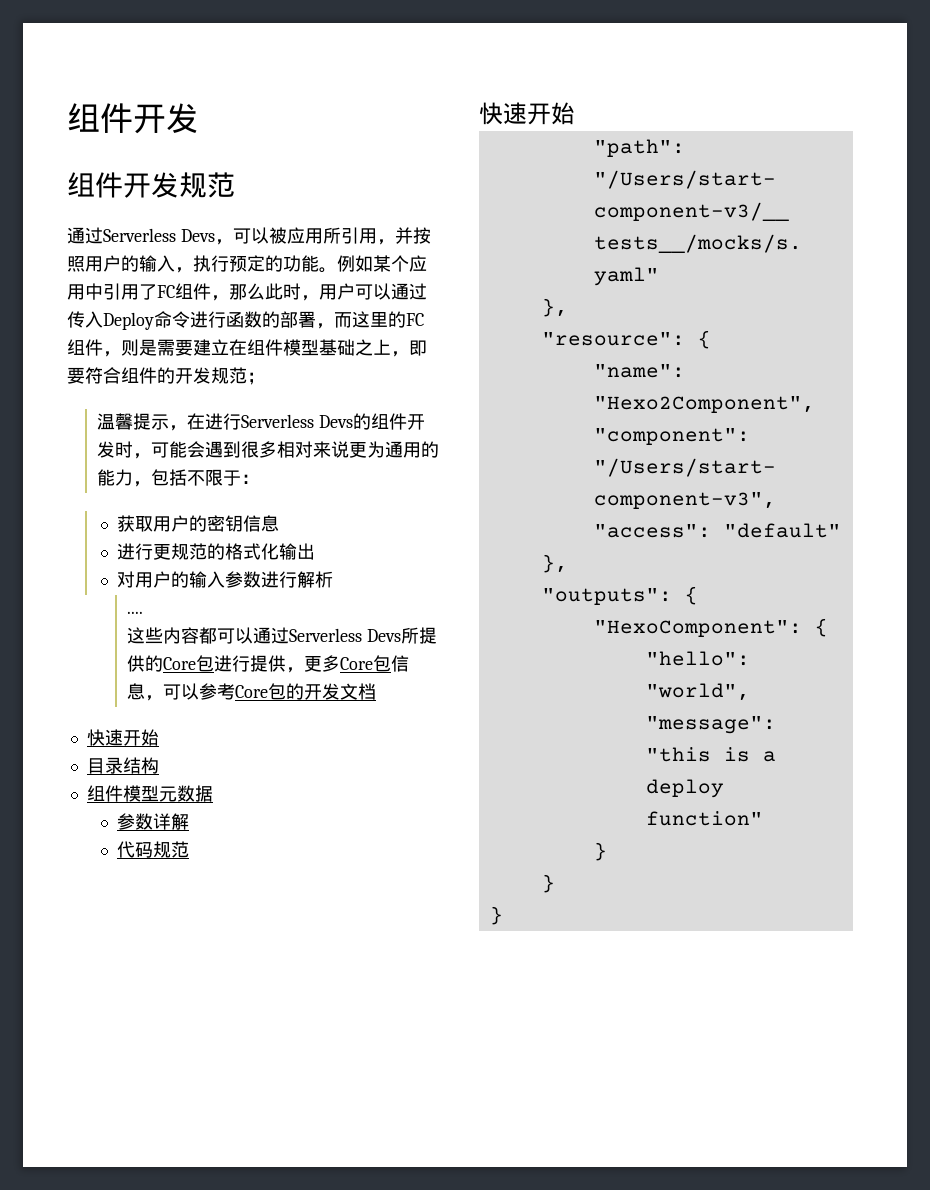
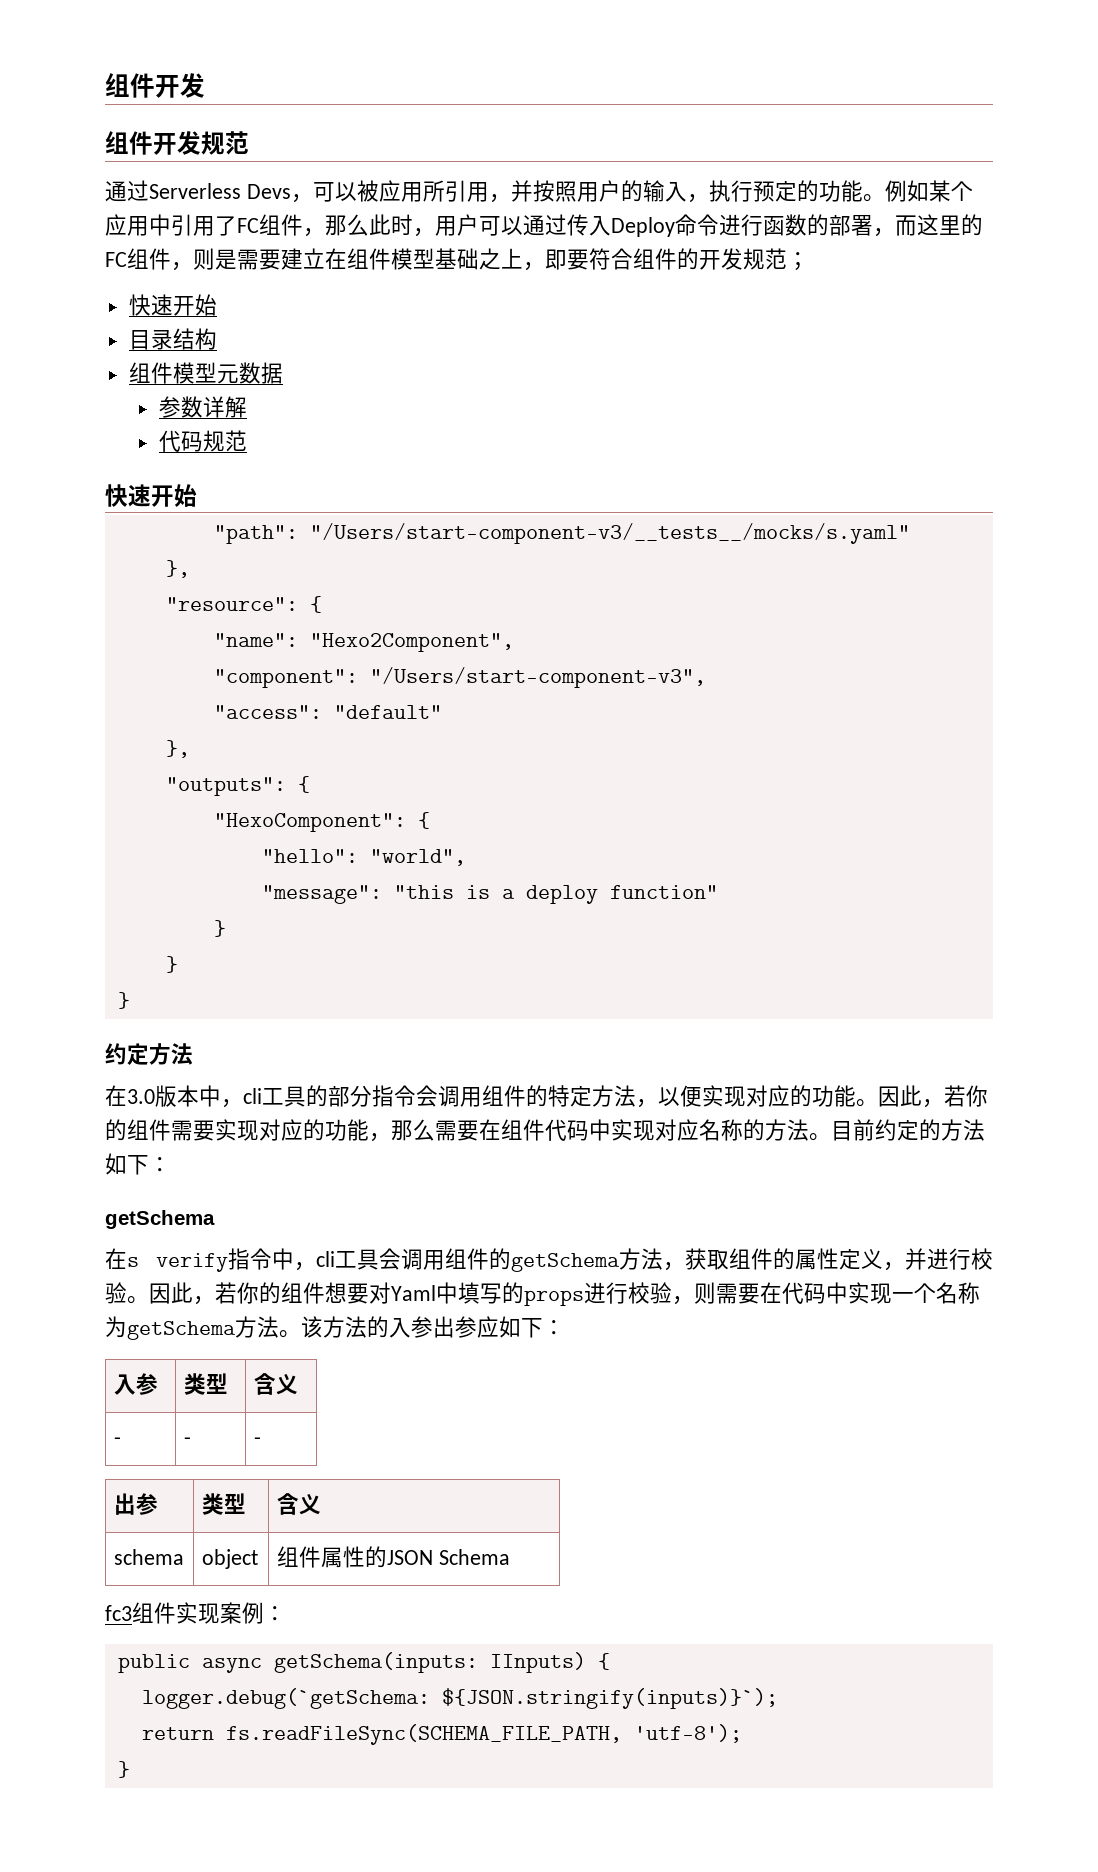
- 温馨提示，在进行Serverless Devs的组件开发时，可能会遇到很多相对来说更为通用的能力，包括不限于：
- 获取用户的密钥信息
- 进行更规范的格式化输出
- 对用户的输入参数进行解析
- ....
- 这些内容都可以通过Serverless Devs所提供的Core包进行提供，更多Core包信息，可以参考Core包的开发文档
+ 约定方法
+ 在3.0版本中，cli工具的部分指令会调用组件的特定方法，以便实现对应的功能。因此，若你的组件需要实现对应的功能，那么需要在组件代码中实现对应名称的方法。目前约定的方法如下：
+ getSchema
+ 在s verify指令中，cli工具会调用组件的getSchema方法，获取组件的属性定义，并进行校验。因此，若你的组件想要对Yaml中填写的props进行校验，则需要在代码中实现一个名称为getSchema方法。该方法的入参出参应如下：
+ 入参 | 类型 | 含义
+ - | - | -
+ 出参 | 类型 | 含义
+ schema | object | 组件属性的JSON Schema
+ fc3组件实现案例：
+ public async getSchema(inputs: IInputs) {
+ logger.debug(`getSchema: ${JSON.stringify(inputs)}`);
+ return fs.readFileSync(SCHEMA_FILE_PATH, 'utf-8');
+ }

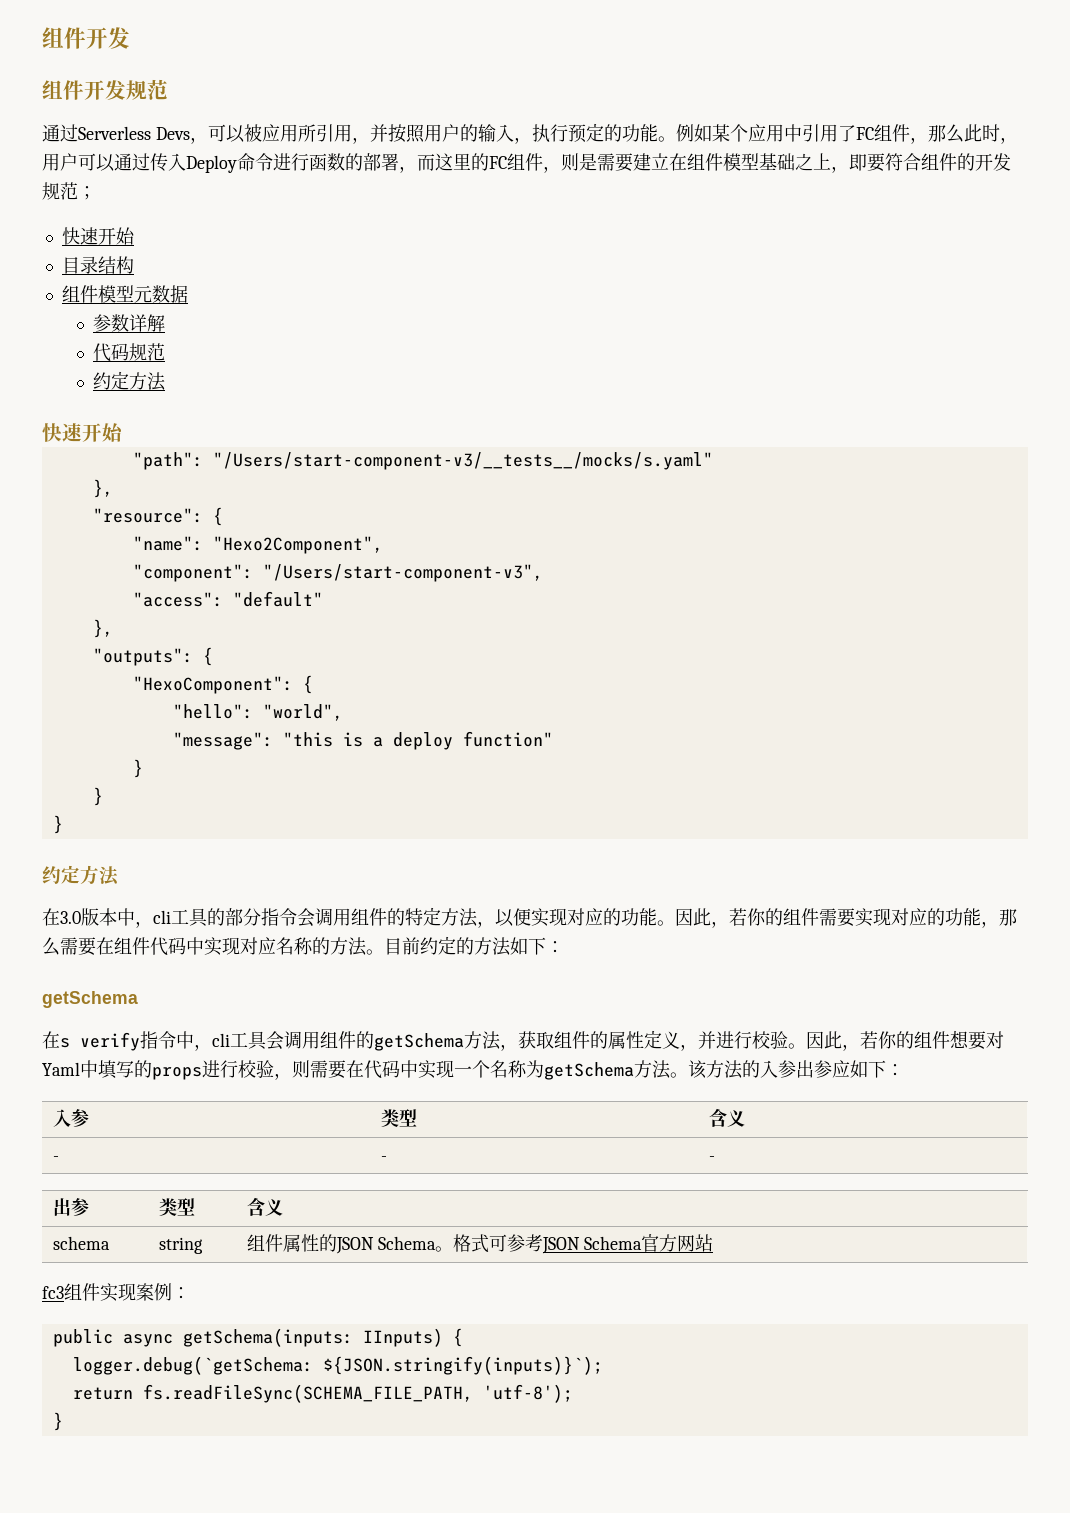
  代码规范
+ 约定方法
- schema | object | 组件属性的JSON Schema
+ schema | string | 组件属性的JSON Schema。格式可参考JSON Schema官方网站

